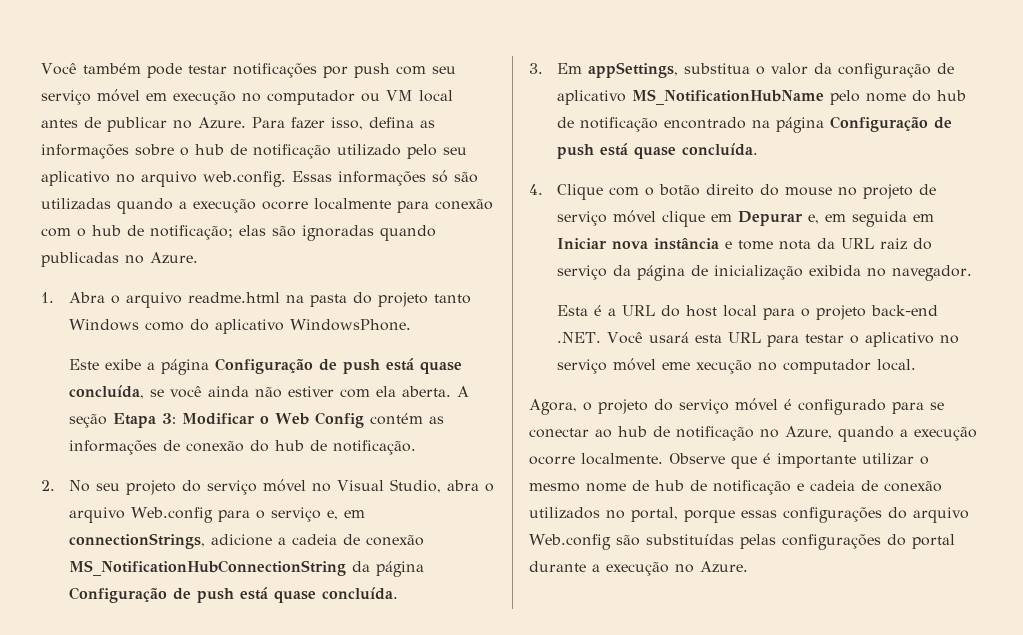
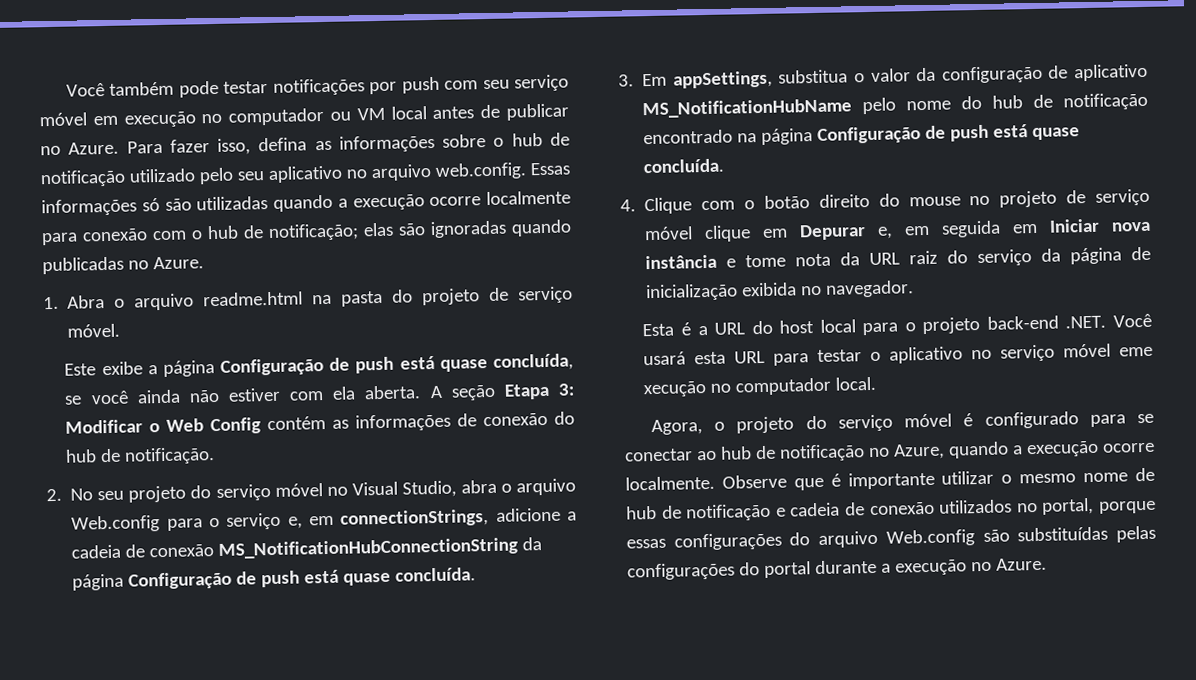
- 1. Abra o arquivo readme.html na pasta do projeto tanto Windows como do aplicativo WindowsPhone.
+ 1. Abra o arquivo readme.html na pasta do projeto de serviço móvel.

